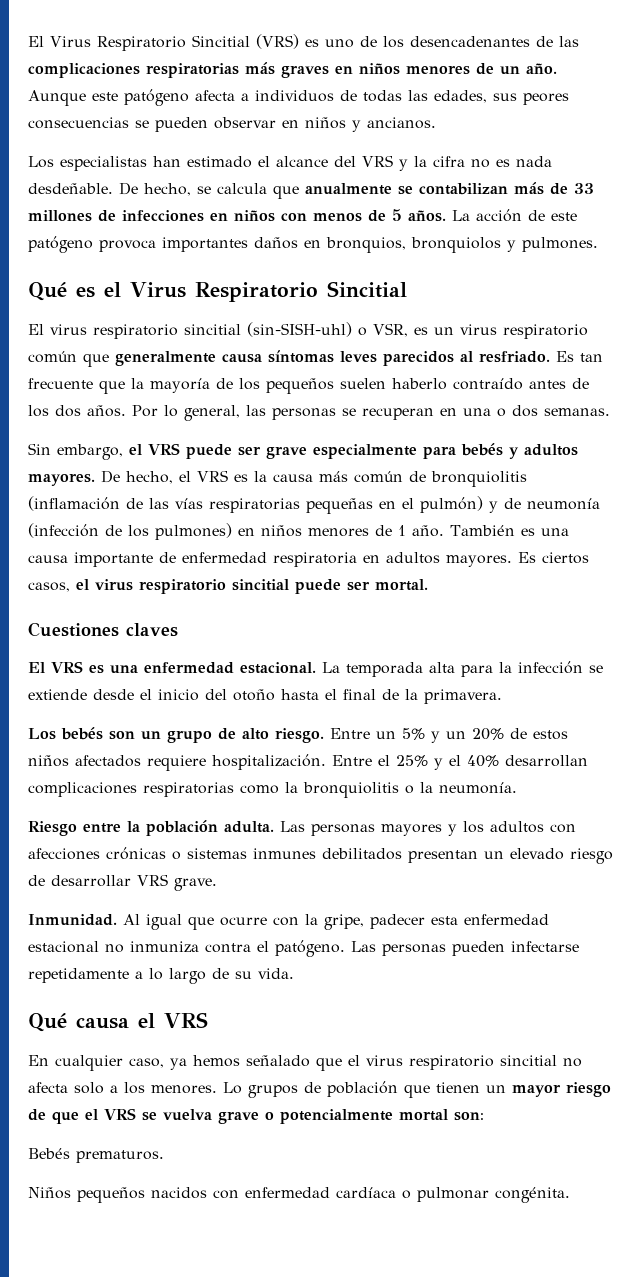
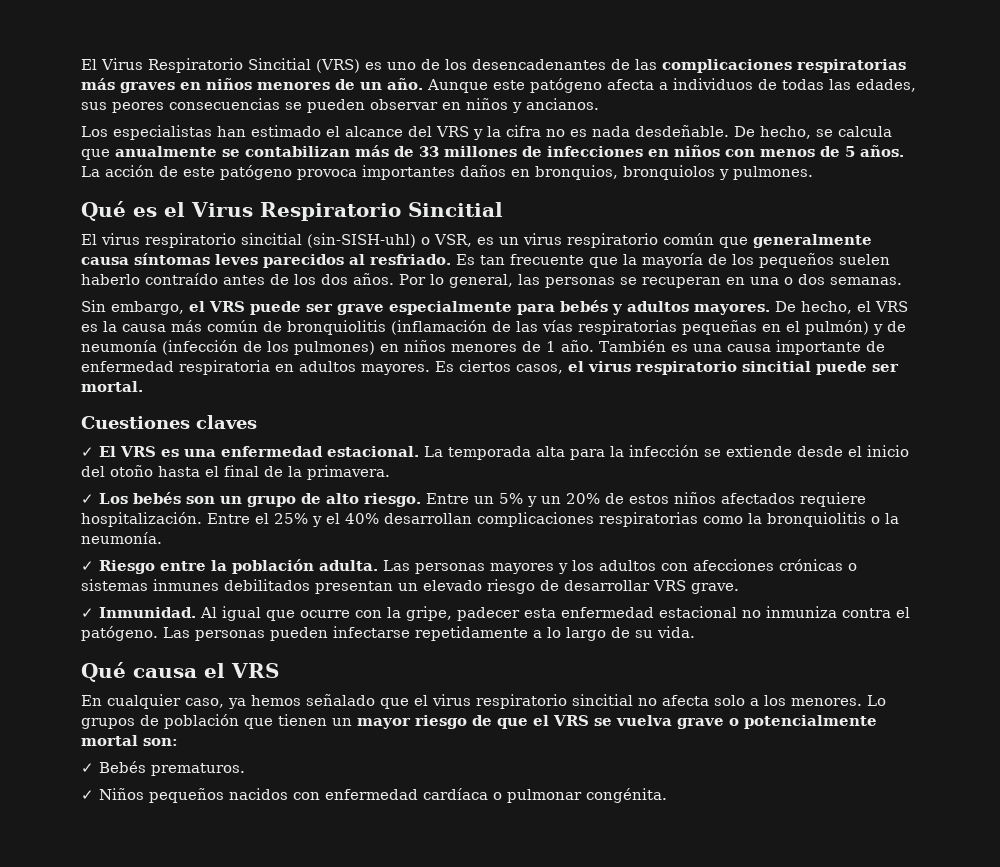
- El VRS es una enfermedad estacional.
+ ✓ El VRS es una enfermedad estacional.
- Los bebés son un grupo de alto riesgo.
+ ✓ Los bebés son un grupo de alto riesgo.
- Riesgo entre la población adulta.
+ ✓ Riesgo entre la población adulta.
- Inmunidad.
+ ✓ Inmunidad.
- Bebés prematuros.
+ ✓ Bebés prematuros.
- Niños pequeños nacidos con enfermedad cardíaca o pulmonar congénita.
+ ✓ Niños pequeños nacidos con enfermedad cardíaca o pulmonar congénita.

